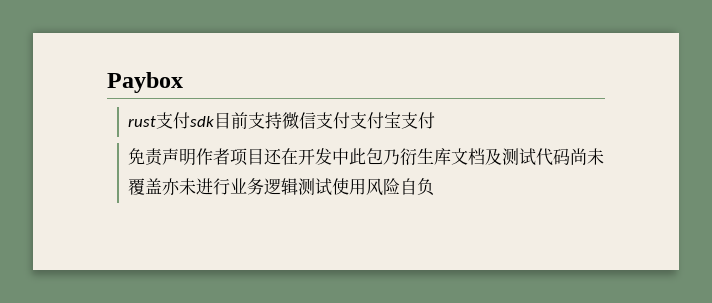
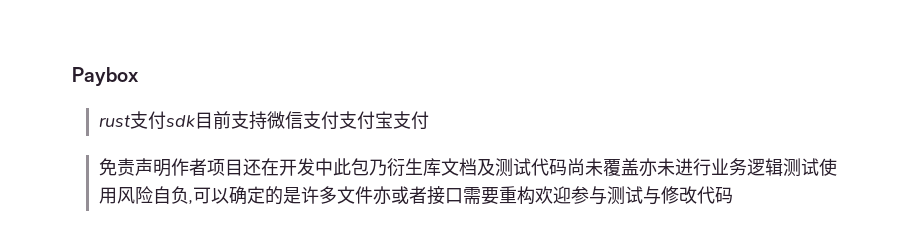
- 免责声明作者项目还在开发中此包乃衍生库文档及测试代码尚未覆盖亦未进行业务逻辑测试使用风险自负
+ 免责声明作者项目还在开发中此包乃衍生库文档及测试代码尚未覆盖亦未进行业务逻辑测试使用风险自负,可以确定的是许多文件亦或者接口需要重构欢迎参与测试与修改代码

